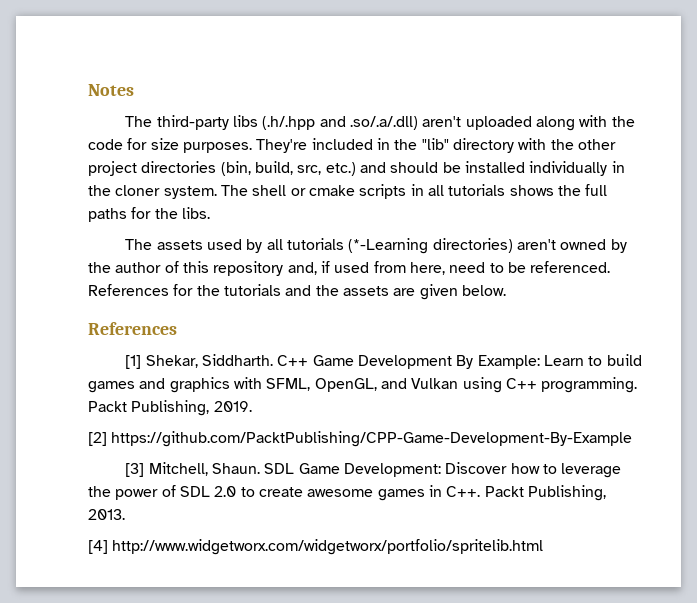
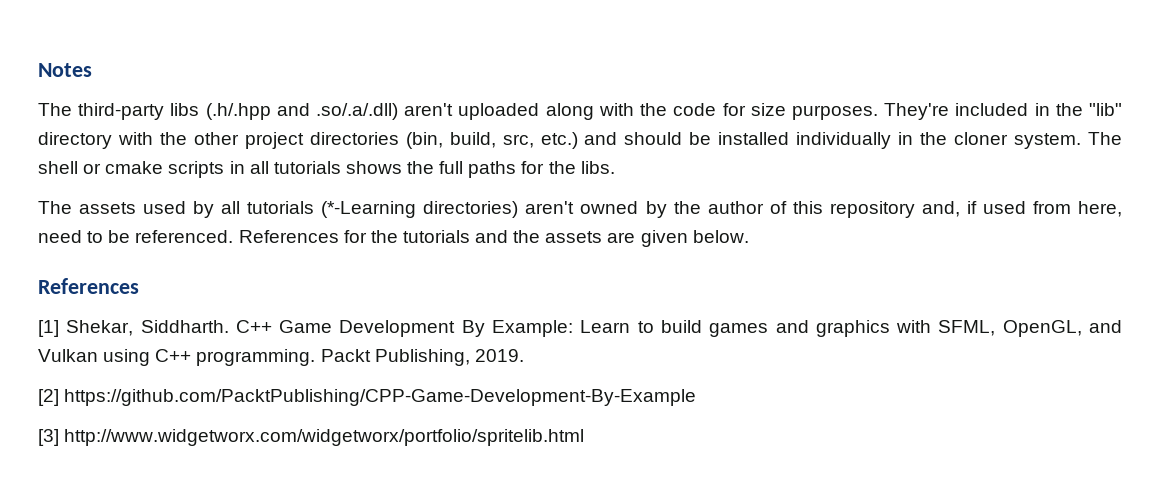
- [3] Mitchell, Shaun. SDL Game Development: Discover how to leverage the power of SDL 2.0 to create awesome games in C++. Packt Publishing, 2013.
- [4] http://www.widgetworx.com/widgetworx/portfolio/spritelib.html
+ [3] http://www.widgetworx.com/widgetworx/portfolio/spritelib.html

